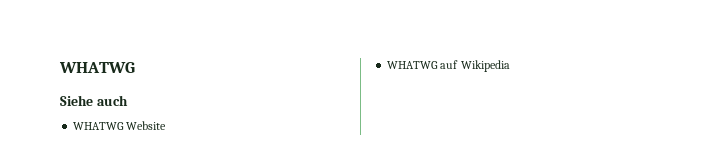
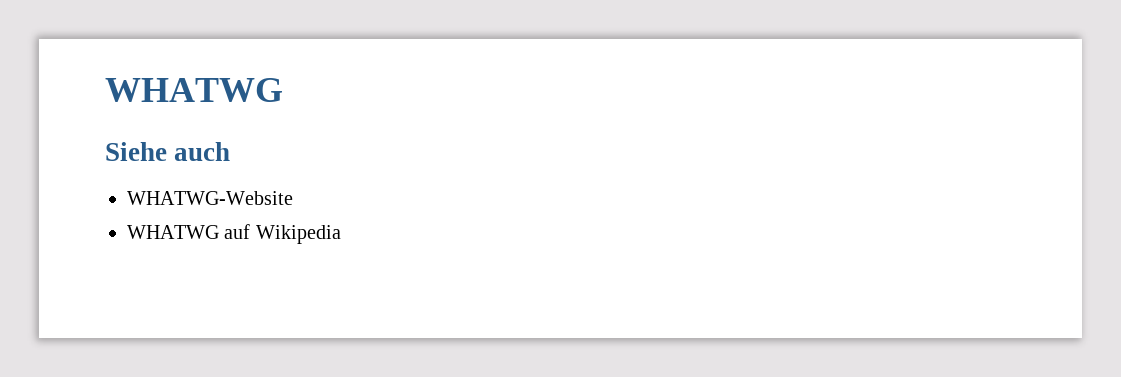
- WHATWG Website
+ WHATWG-Website

